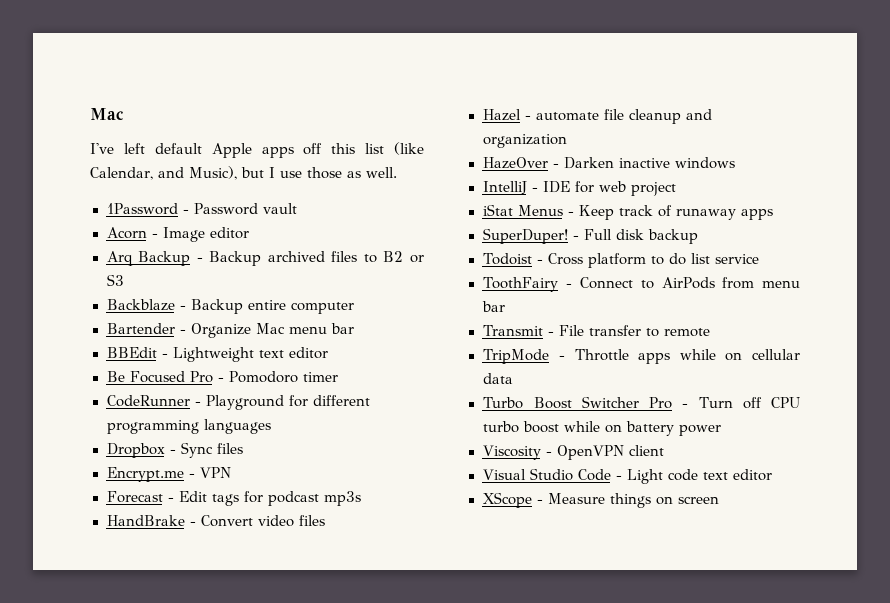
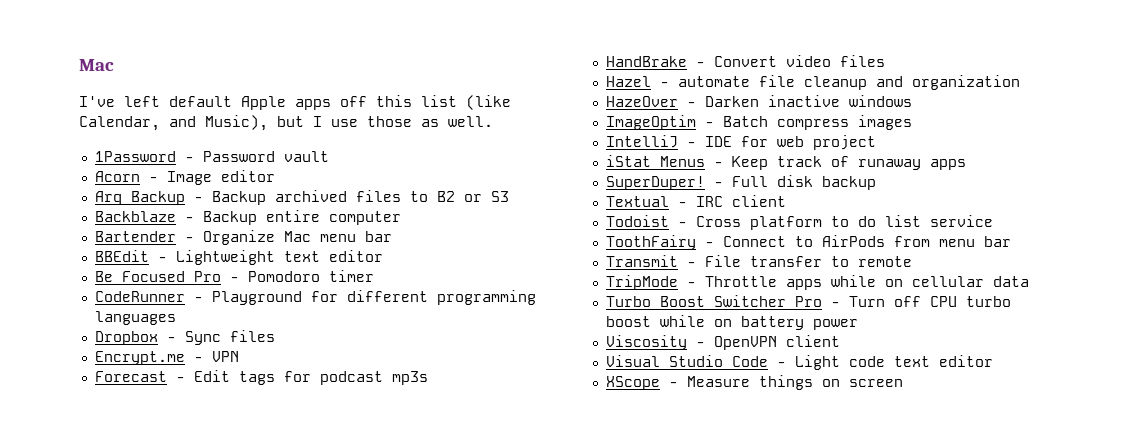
+ ImageOptim - Batch compress images
+ Textual - IRC client

